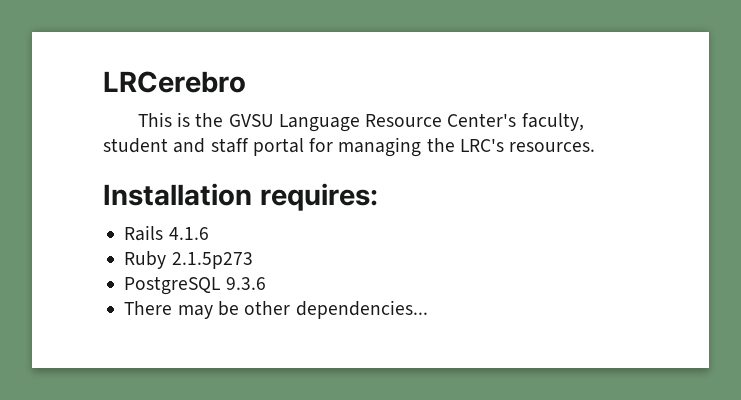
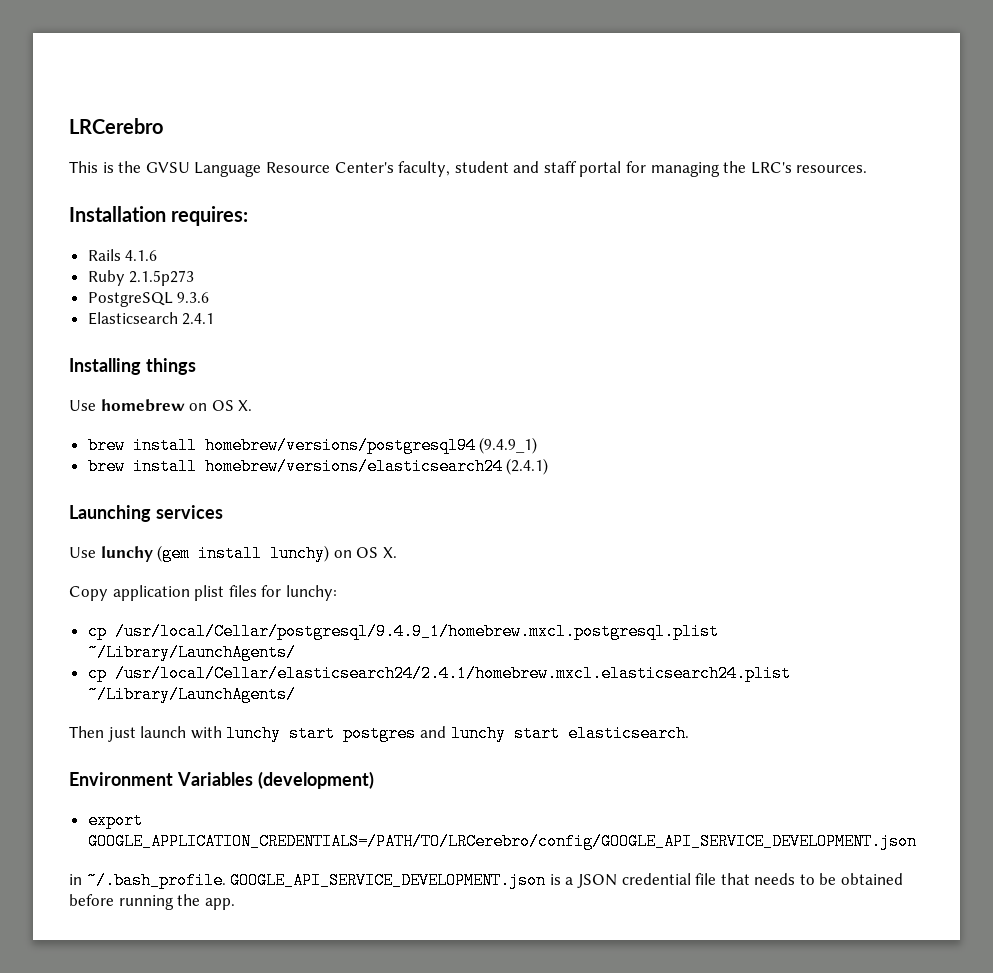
- There may be other dependencies...
+ Elasticsearch 2.4.1
+ Installing things
+ Use homebrew on OS X.
+ brew install homebrew/versions/postgresql94 (9.4.9_1)
+ brew install homebrew/versions/elasticsearch24 (2.4.1)
+ Launching services
+ Use lunchy (gem install lunchy) on OS X.
+ Copy application plist files for lunchy:
+ cp /usr/local/Cellar/postgresql/9.4.9_1/homebrew.mxcl.postgresql.plist ~/Library/LaunchAgents/
+ cp /usr/local/Cellar/elasticsearch24/2.4.1/homebrew.mxcl.elasticsearch24.plist ~/Library/LaunchAgents/
+ Then just launch with lunchy start postgres and lunchy start elasticsearch.
+ Environment Variables (development)
+ export GOOGLE_APPLICATION_CREDENTIALS=/PATH/TO/LRCerebro/config/GOOGLE_API_SERVICE_DEVELOPMENT.json
+ in ~/.bash_profile. GOOGLE_API_SERVICE_DEVELOPMENT.json is a JSON credential file that needs to be obtained before running the app.

